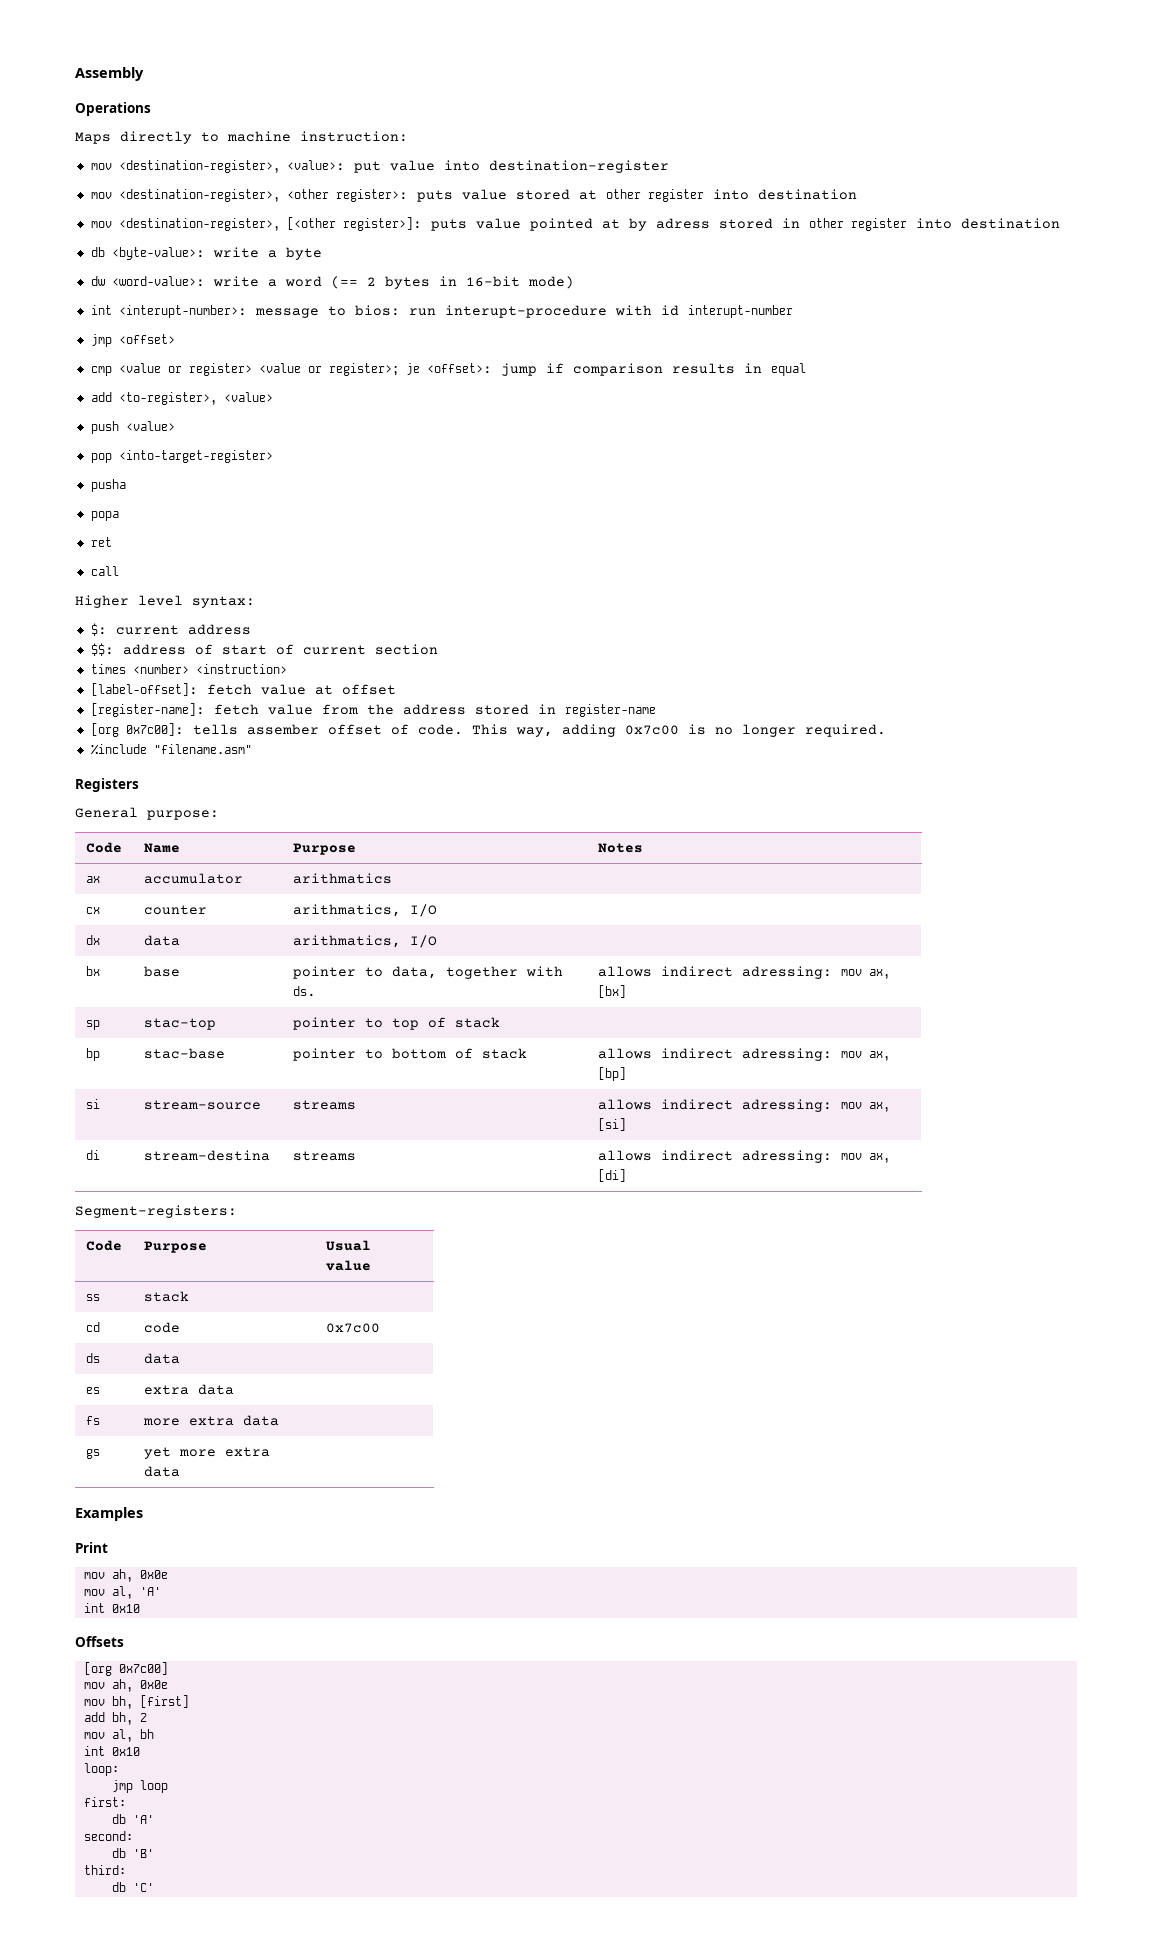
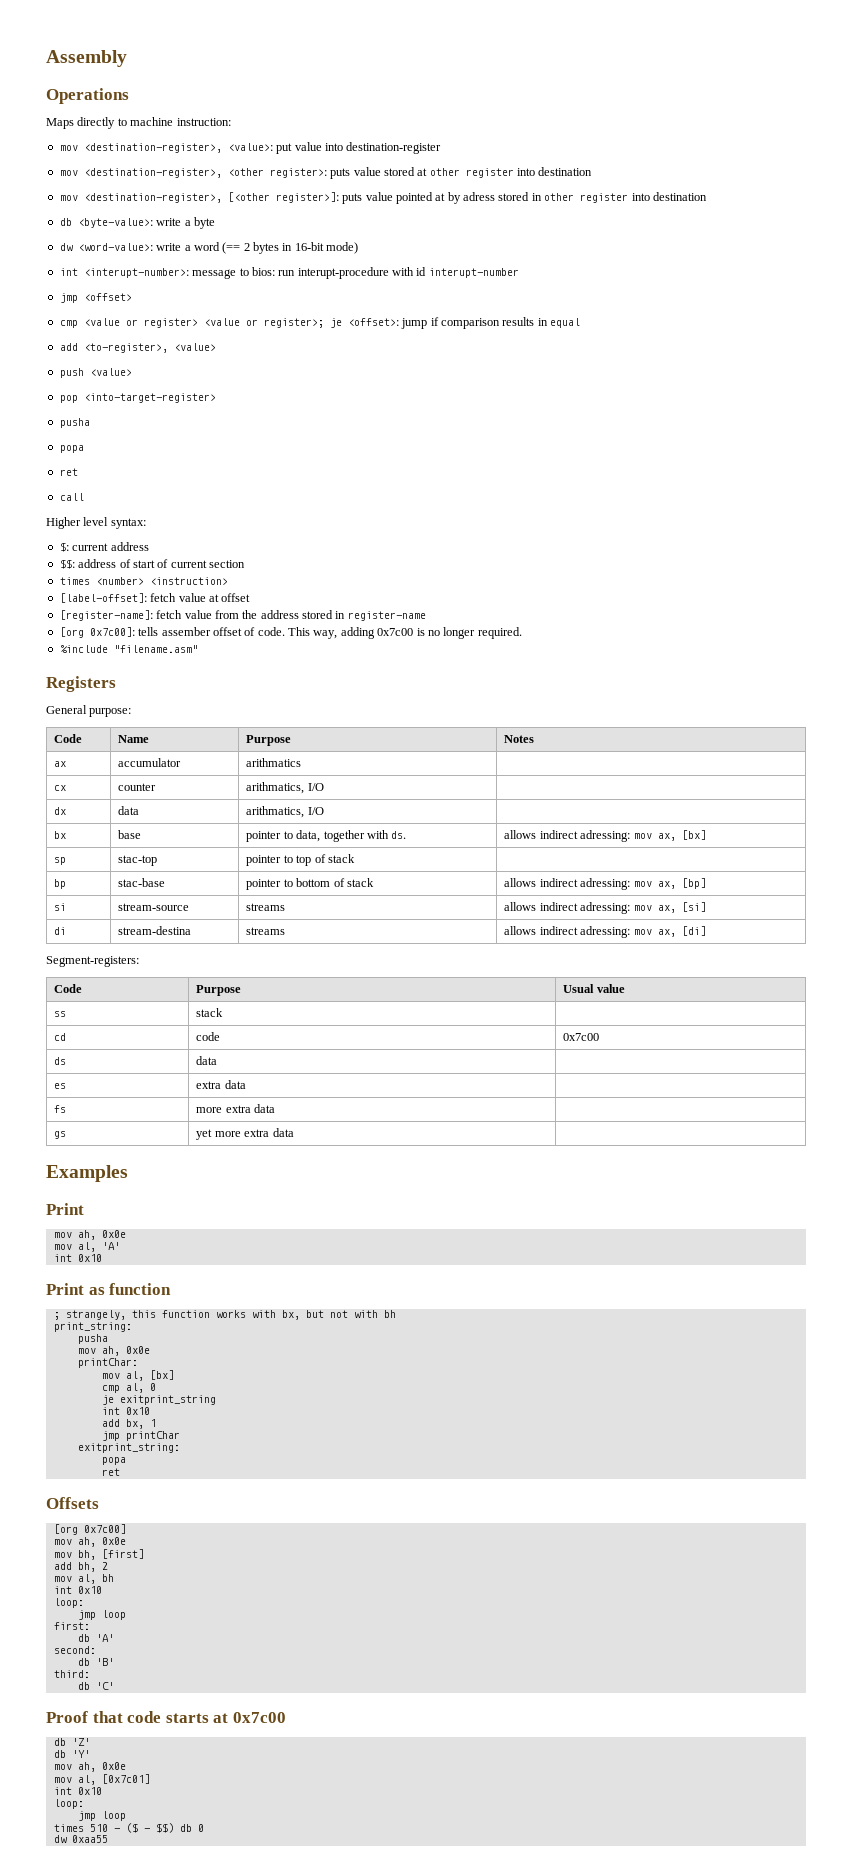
+ Print as function
+ ; strangely, this function works with bx, but not with bh
+ print_string:
+ pusha
+ mov ah, 0x0e
+ printChar:
+ mov al, [bx]
+ cmp al, 0
+ je exitprint_string
+ int 0x10
+ add bx, 1
+ jmp printChar
+ exitprint_string:
+ popa
+ ret
+ Proof that code starts at 0x7c00
+ db 'Z'
+ db 'Y'
+ mov ah, 0x0e
+ mov al, [0x7c01]
+ int 0x10
+ loop:
+ jmp loop
+ times 510 - ($ - $$) db 0
+ dw 0xaa55

